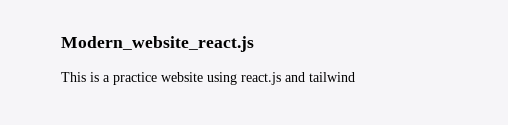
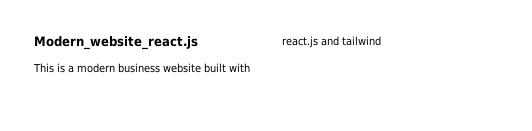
- This is a practice website using react.js and tailwind
+ This is a modern business website built with react.js and tailwind

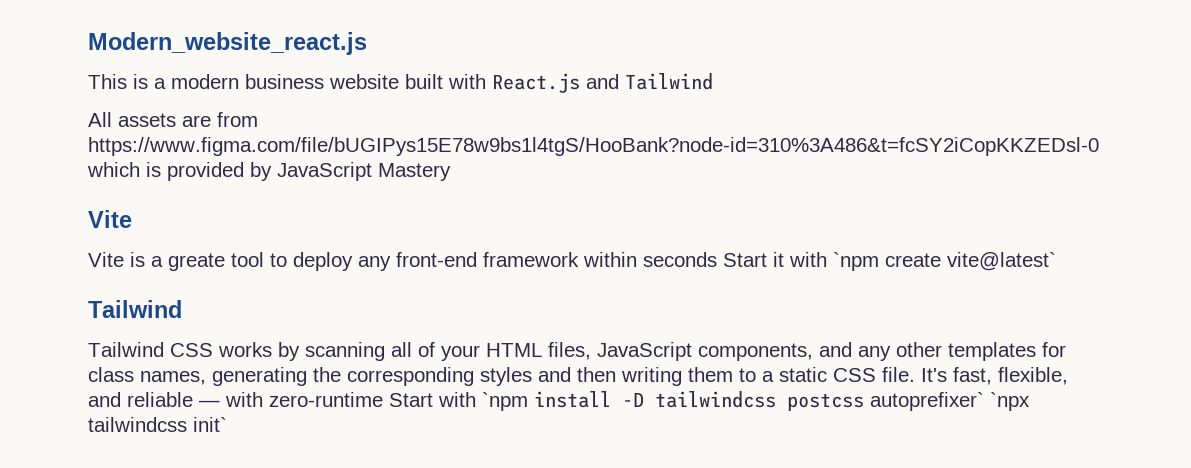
- This is a modern business website built with react.js and tailwind
+ This is a modern business website built with React.js and Tailwind
+ All assets are from https://www.figma.com/file/bUGIPys15E78w9bs1l4tgS/HooBank?node-id=310%3A486&t=fcSY2iCopKKZEDsl-0 which is provided by JavaScript Mastery
+ Vite
+ Vite is a greate tool to deploy any front-end framework within seconds Start it with `npm create vite@latest`
+ Tailwind
+ Tailwind CSS works by scanning all of your HTML files, JavaScript components, and any other templates for class names, generating the corresponding styles and then writing them to a static CSS file. It's fast, flexible, and reliable — with zero-runtime Start with `npm install -D tailwindcss postcss autoprefixer` `npx tailwindcss init`

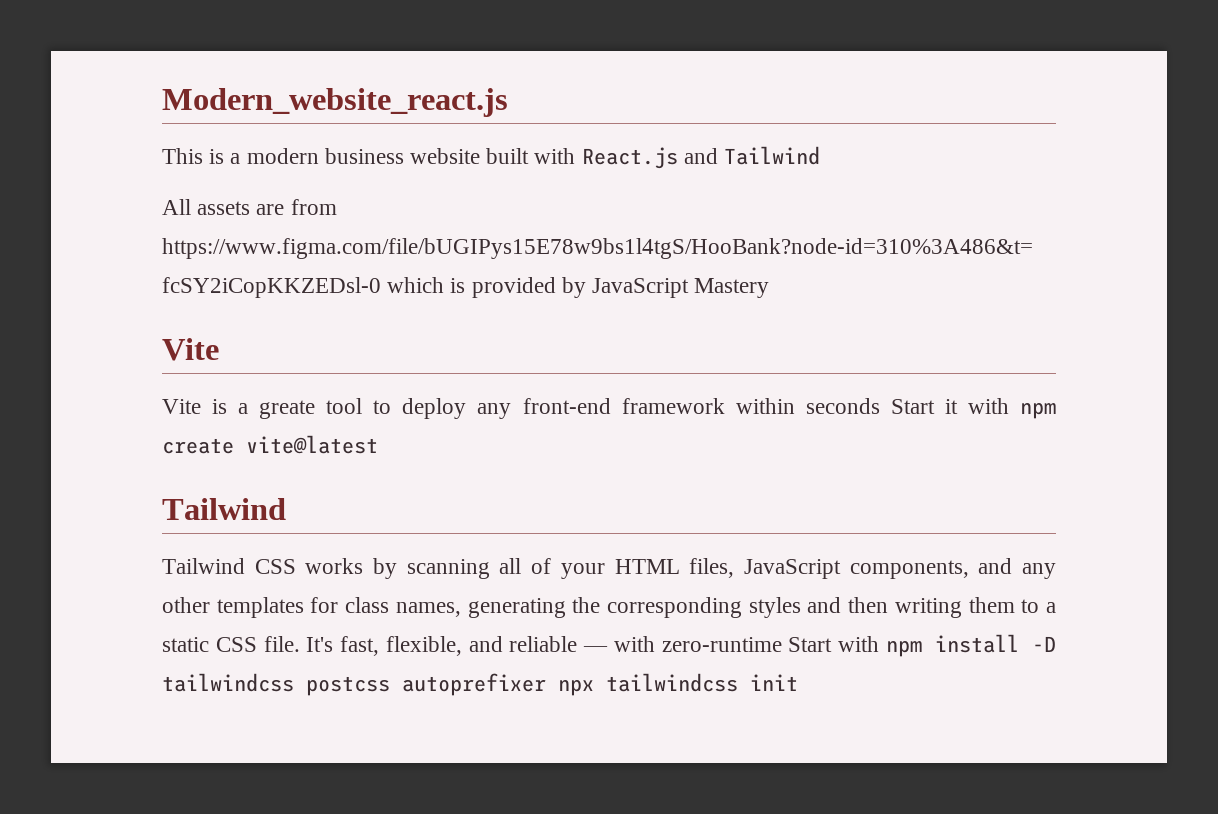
- Vite is a greate tool to deploy any front-end framework within seconds Start it with `npm create vite@latest`
+ Vite is a greate tool to deploy any front-end framework within seconds Start it with npm create vite@latest
- It's fast, flexible, and reliable — with zero-runtime Start with `npm install -D tailwindcss postcss autoprefixer` `npx tailwindcss init`
+ It's fast, flexible, and reliable — with zero-runtime Start with npm install -D tailwindcss postcss autoprefixer npx tailwindcss init

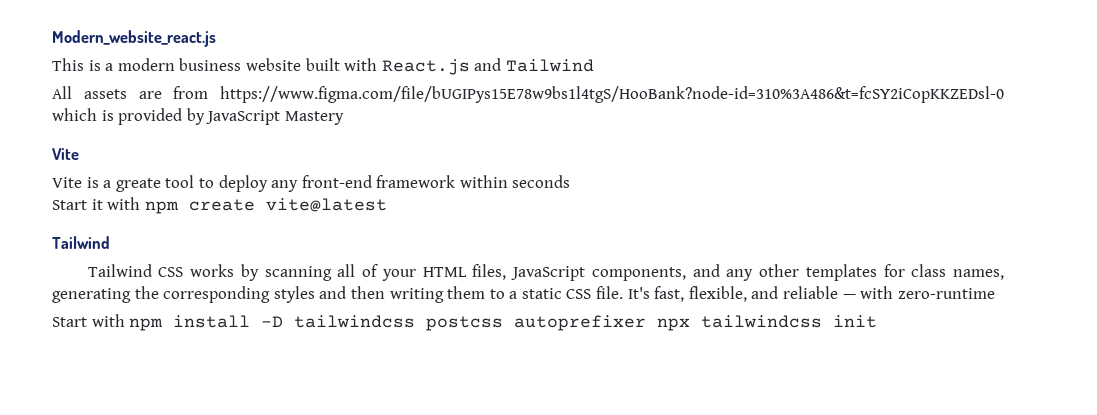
- Vite is a greate tool to deploy any front-end framework within seconds Start it with npm create vite@latest
+ Vite is a greate tool to deploy any front-end framework within seconds
+ Start it with npm create vite@latest
- It's fast, flexible, and reliable — with zero-runtime Start with npm install -D tailwindcss postcss autoprefixer npx tailwindcss init
+ It's fast, flexible, and reliable — with zero-runtime
+ Start with npm install -D tailwindcss postcss autoprefixer npx tailwindcss init

